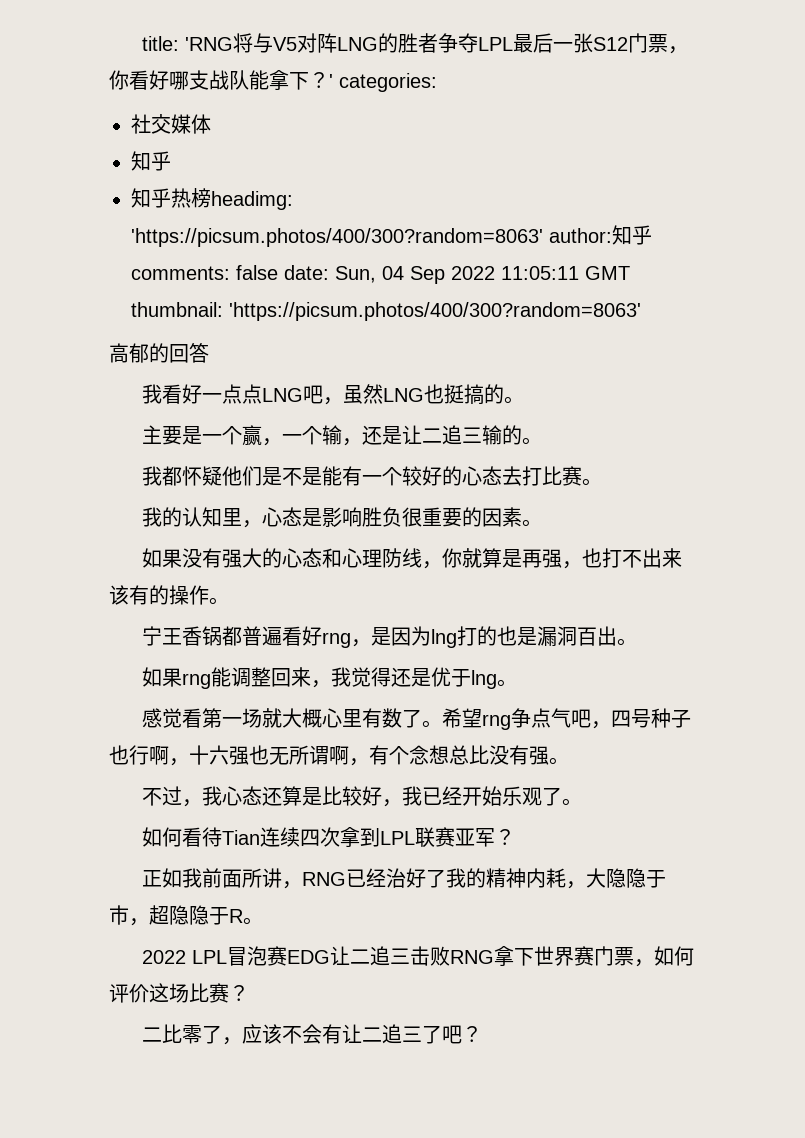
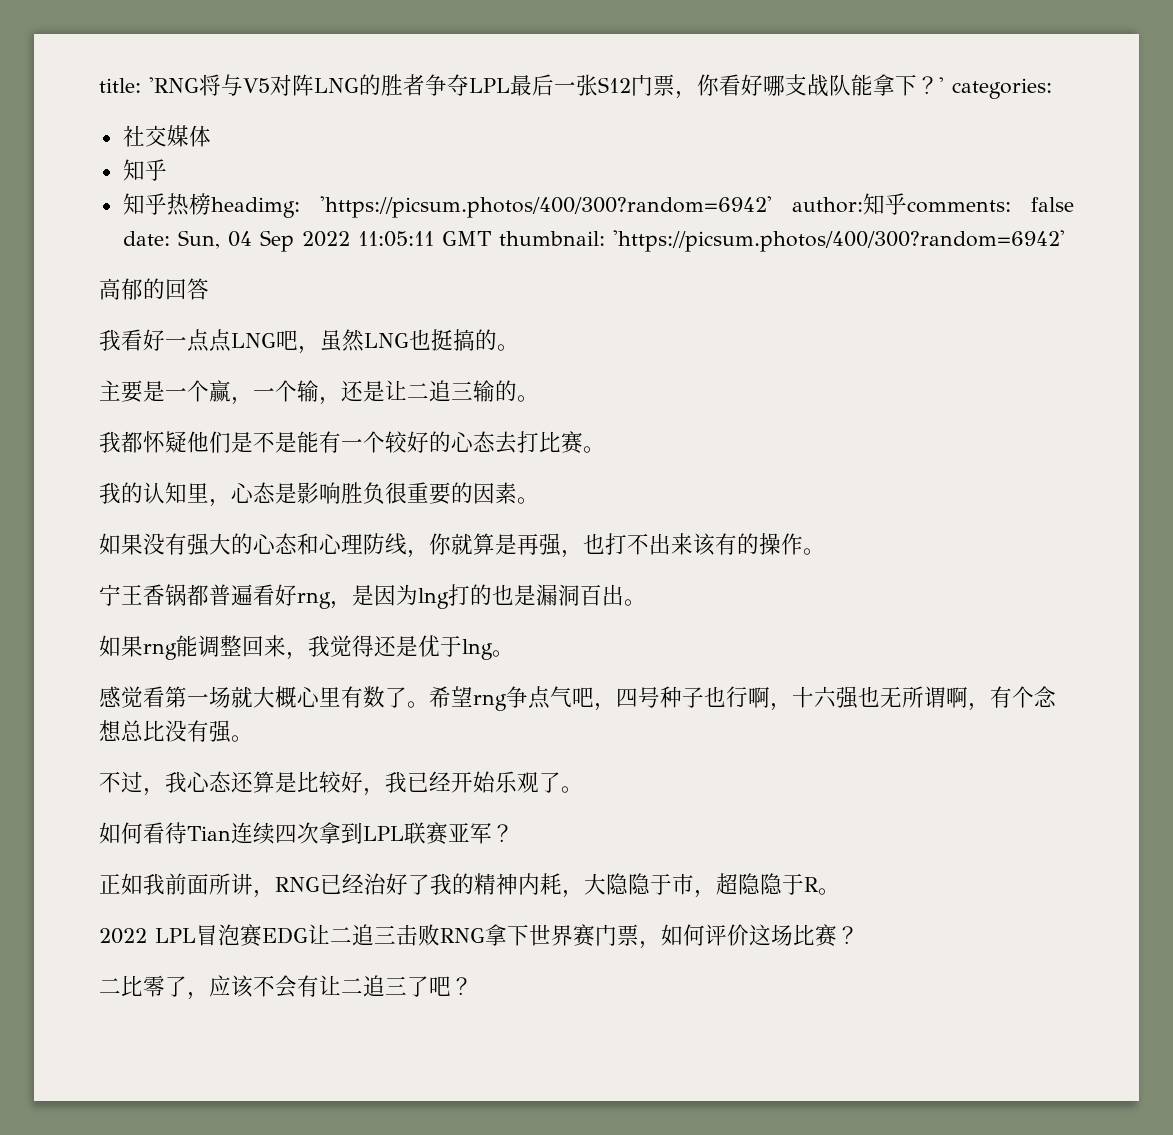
- 知乎热榜headimg: 'https://picsum.photos/400/300?random=8063' author:知乎comments: false date: Sun, 04 Sep 2022 11:05:11 GMT thumbnail: 'https://picsum.photos/400/300?random=8063'
+ 知乎热榜headimg: 'https://picsum.photos/400/300?random=6942' author:知乎comments: false date: Sun, 04 Sep 2022 11:05:11 GMT thumbnail: 'https://picsum.photos/400/300?random=6942'

